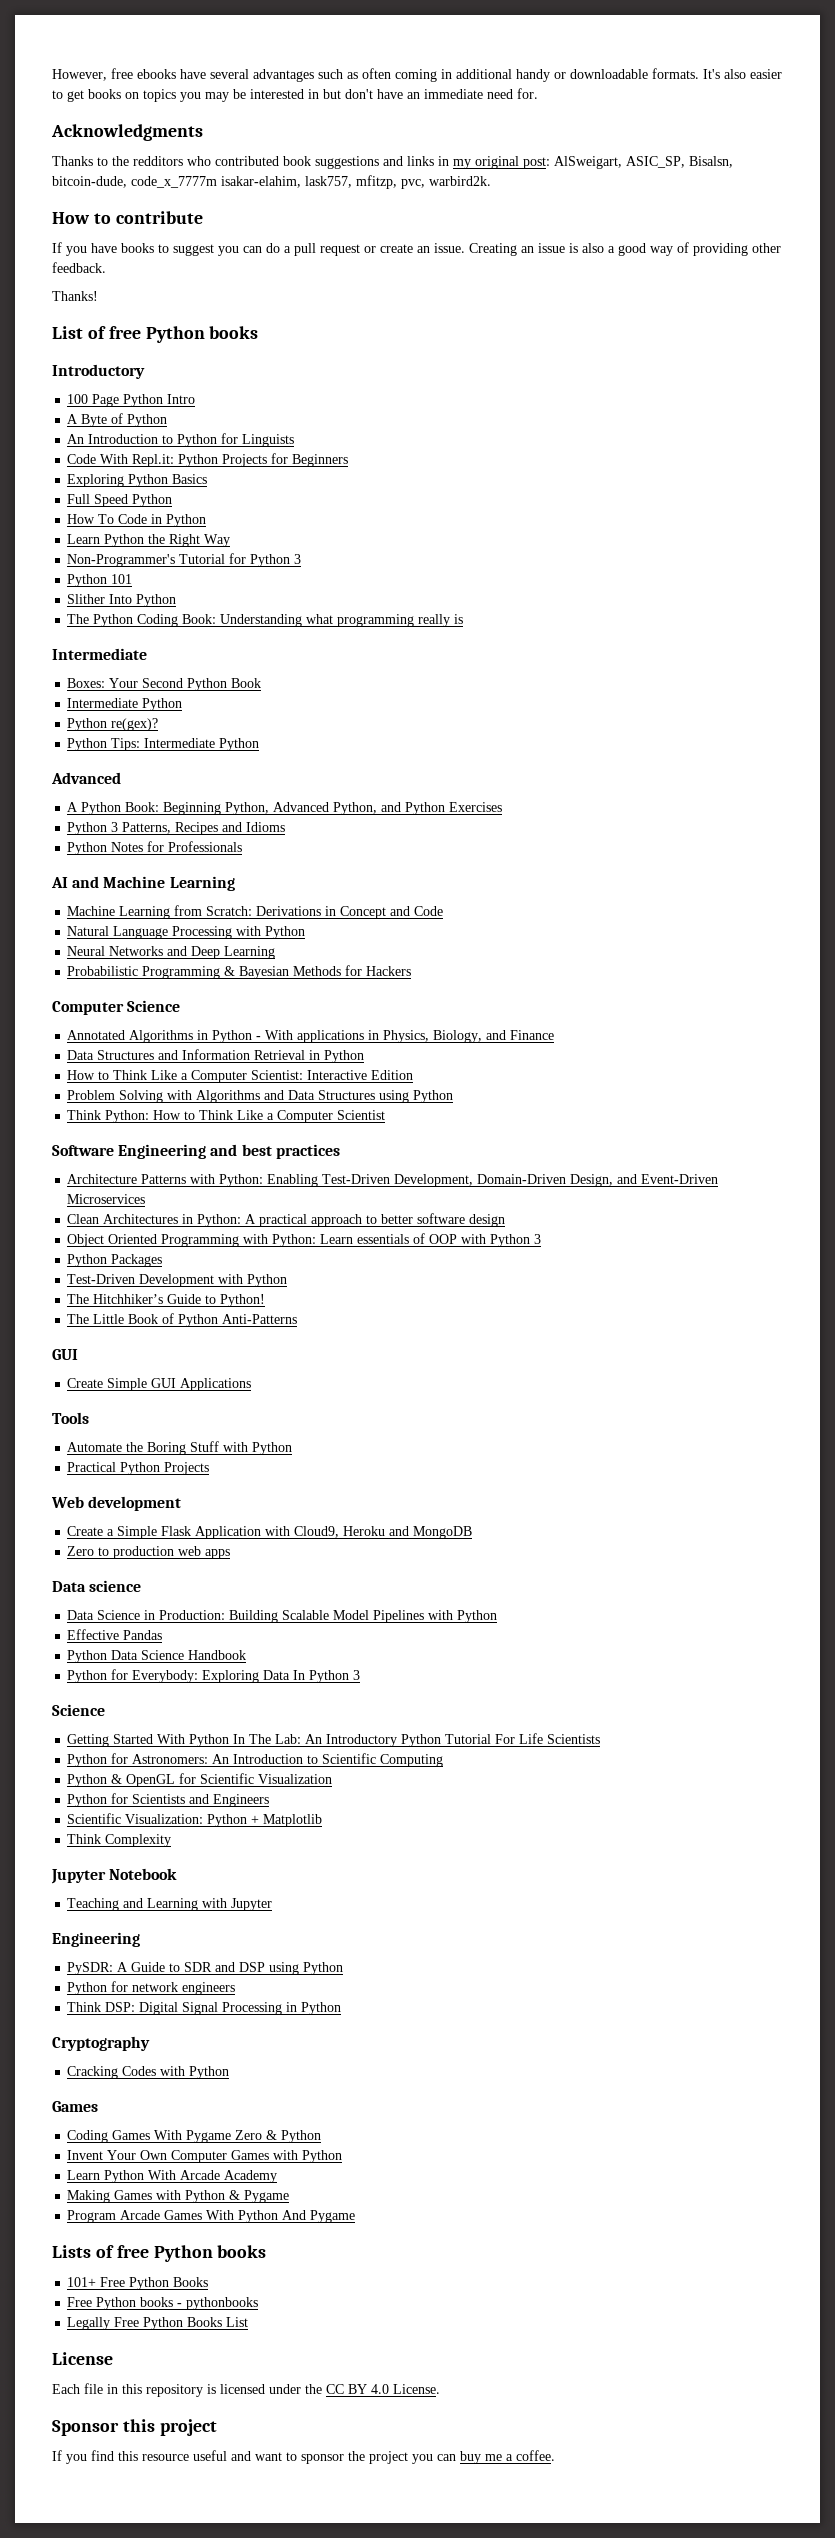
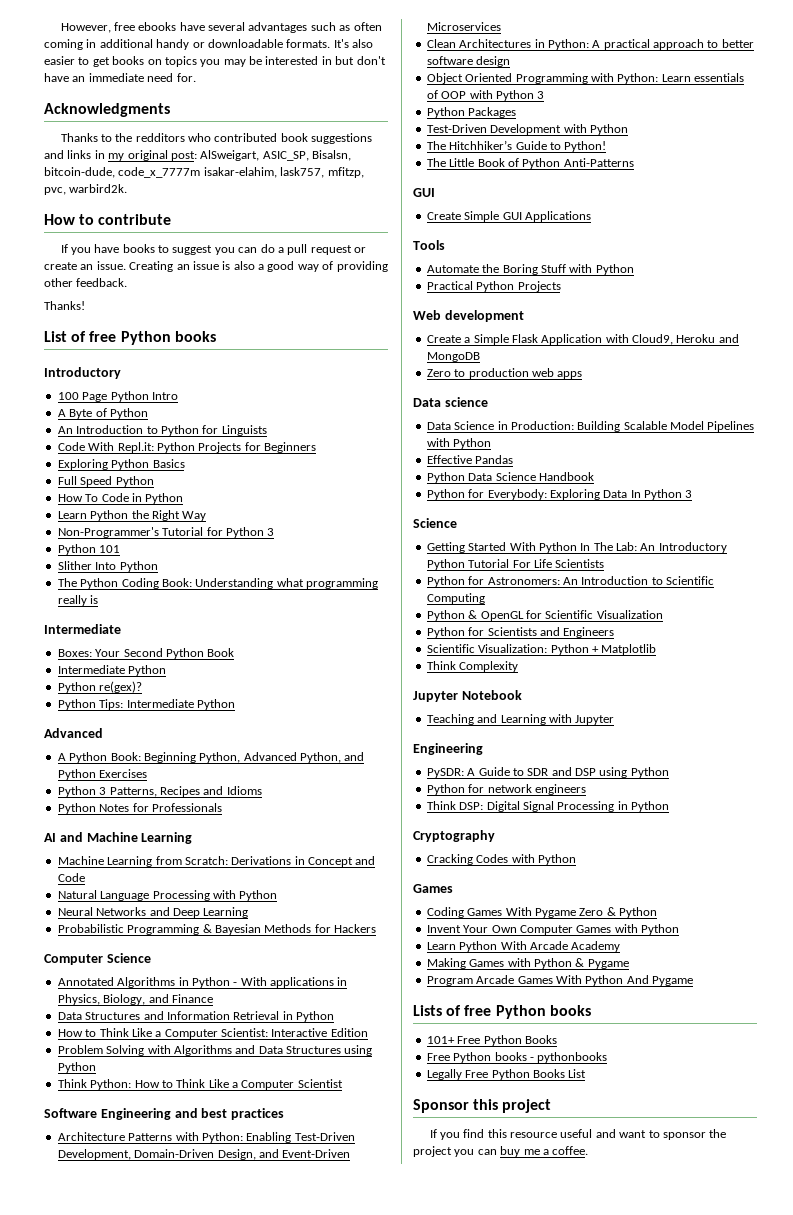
- License
- Each file in this repository is licensed under the CC BY 4.0 License.

